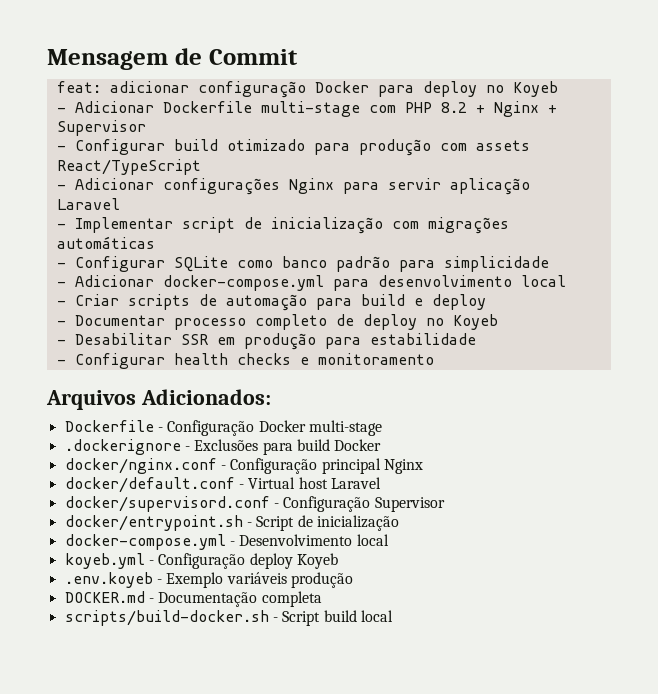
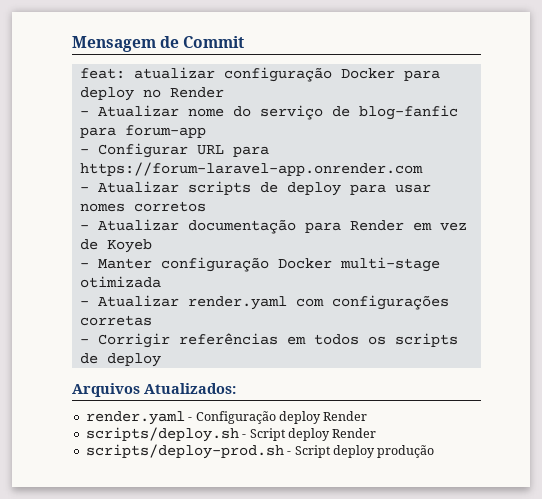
- feat: adicionar configuração Docker para deploy no Koyeb
- - Adicionar Dockerfile multi-stage com PHP 8.2 + Nginx + Supervisor
- - Configurar build otimizado para produção com assets React/TypeScript
- - Adicionar configurações Nginx para servir aplicação Laravel
- - Implementar script de inicialização com migrações automáticas
- - Configurar SQLite como banco padrão para simplicidade
- - Adicionar docker-compose.yml para desenvolvimento local
- - Criar scripts de automação para build e deploy
- - Documentar processo completo de deploy no Koyeb
- - Desabilitar SSR em produção para estabilidade
- - Configurar health checks e monitoramento
- Arquivos Adicionados:
- Dockerfile - Configuração Docker multi-stage
- .dockerignore - Exclusões para build Docker
- docker/nginx.conf - Configuração principal Nginx
- docker/default.conf - Virtual host Laravel
- docker/supervisord.conf - Configuração Supervisor
- docker/entrypoint.sh - Script de inicialização
- docker-compose.yml - Desenvolvimento local
- koyeb.yml - Configuração deploy Koyeb
- .env.koyeb - Exemplo variáveis produção
- DOCKER.md - Documentação completa
- scripts/build-docker.sh - Script build local
+ feat: atualizar configuração Docker para deploy no Render
+ - Atualizar nome do serviço de blog-fanfic para forum-app
+ - Configurar URL para https://forum-laravel-app.onrender.com
+ - Atualizar scripts de deploy para usar nomes corretos
+ - Atualizar documentação para Render em vez de Koyeb
+ - Manter configuração Docker multi-stage otimizada
+ - Atualizar render.yaml com configurações corretas
+ - Corrigir referências em todos os scripts de deploy
+ Arquivos Atualizados:
+ render.yaml - Configuração deploy Render
+ scripts/deploy.sh - Script deploy Render
+ scripts/deploy-prod.sh - Script deploy produção

